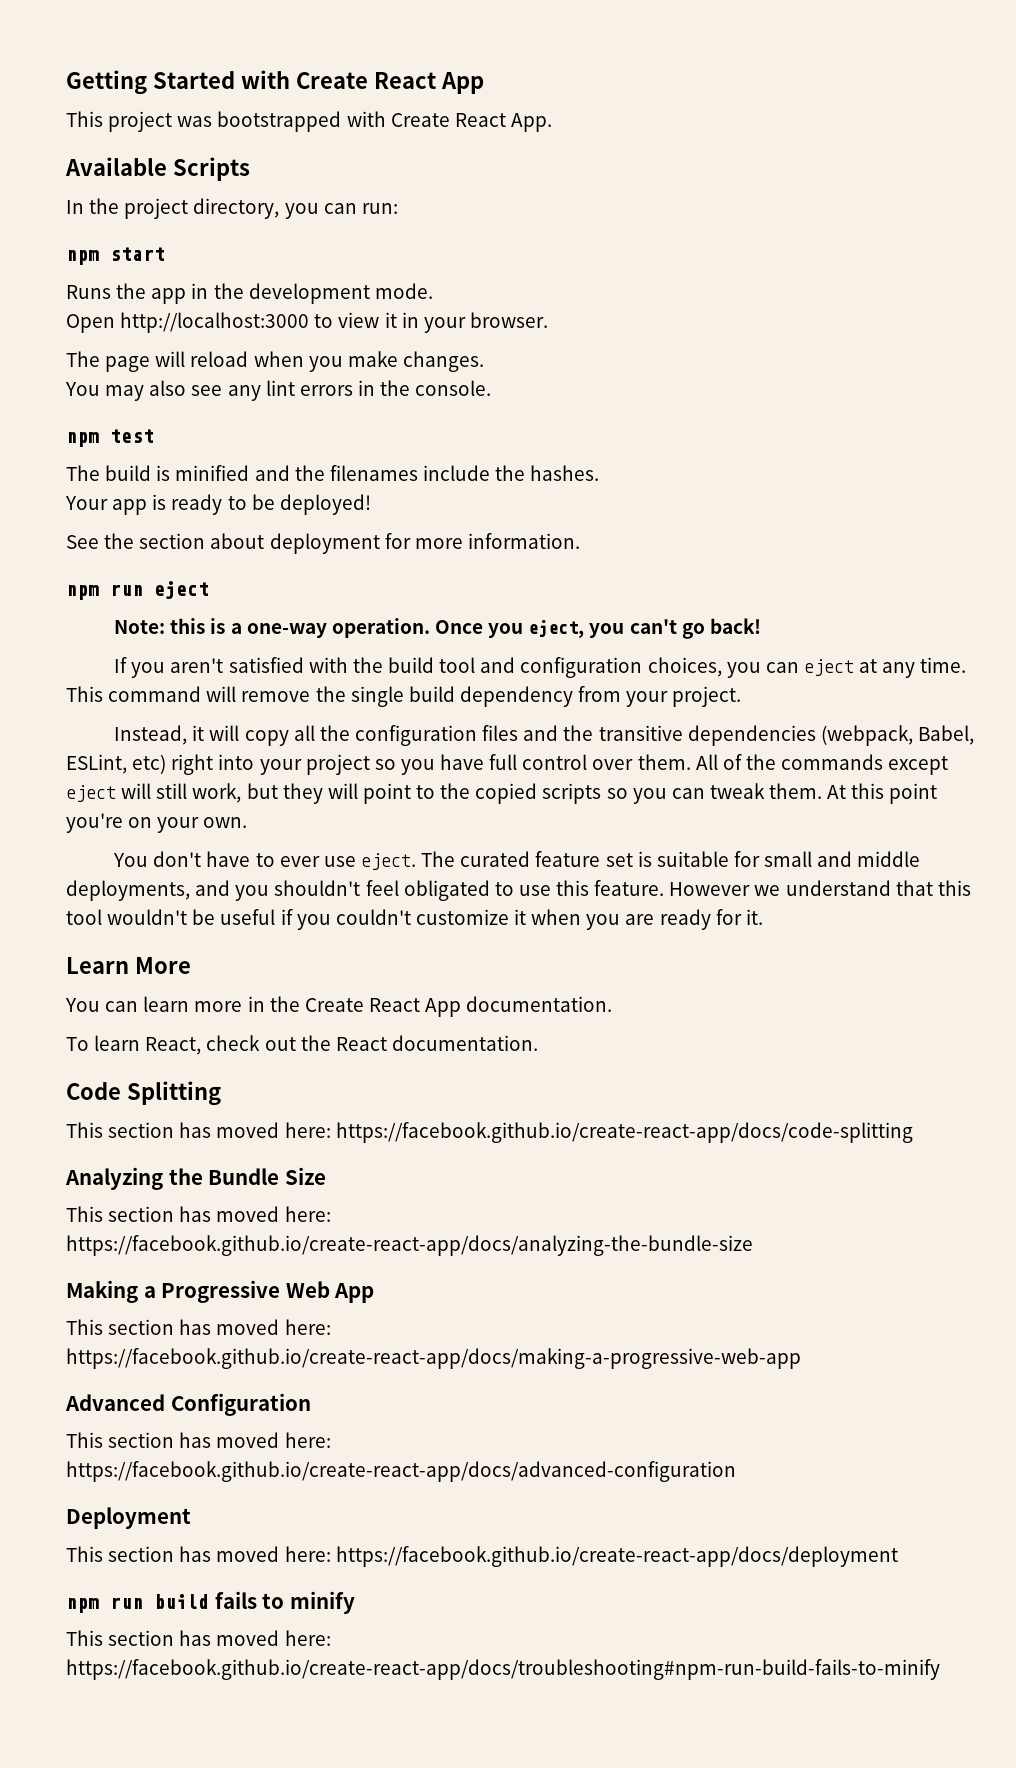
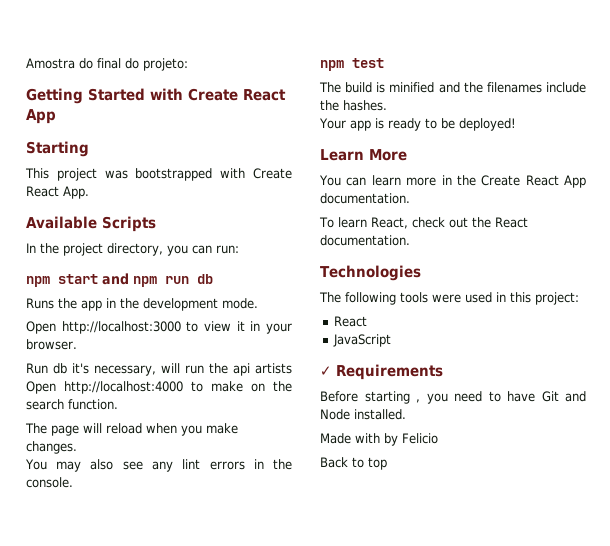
+ Amostra do final do projeto:
+ Starting
- npm start
+ npm start and npm run db
+ Run db it's necessary, will run the api artists Open http://localhost:4000 to make on the search function.
- See the section about deployment for more information.
- npm run eject
- Note: this is a one-way operation. Once you eject, you can't go back!
- If you aren't satisfied with the build tool and configuration choices, you can eject at any time. This command will remove the single build dependency from your project.
- Instead, it will copy all the configuration files and the transitive dependencies (webpack, Babel, ESLint, etc) right into your project so you have full control over them. All of the commands except eject will still work, but they will point to the copied scripts so you can tweak them. At this point you're on your own.
- You don't have to ever use eject. The curated feature set is suitable for small and middle deployments, and you shouldn't feel obligated to use this feature. However we understand that this tool wouldn't be useful if you couldn't customize it when you are ready for it.
- Code Splitting
- This section has moved here: https://facebook.github.io/create-react-app/docs/code-splitting
- Analyzing the Bundle Size
- This section has moved here: https://facebook.github.io/create-react-app/docs/analyzing-the-bundle-size
- Making a Progressive Web App
- This section has moved here: https://facebook.github.io/create-react-app/docs/making-a-progressive-web-app
- Advanced Configuration
- This section has moved here: https://facebook.github.io/create-react-app/docs/advanced-configuration
- Deployment
- This section has moved here: https://facebook.github.io/create-react-app/docs/deployment
- npm run build fails to minify
- This section has moved here: https://facebook.github.io/create-react-app/docs/troubleshooting#npm-run-build-fails-to-minify
+ Technologies
+ The following tools were used in this project:
+ React
+ JavaScript
+ ✓ Requirements
+ Before starting , you need to have Git and Node installed.
+ Made with by Felicio
+ Back to top

